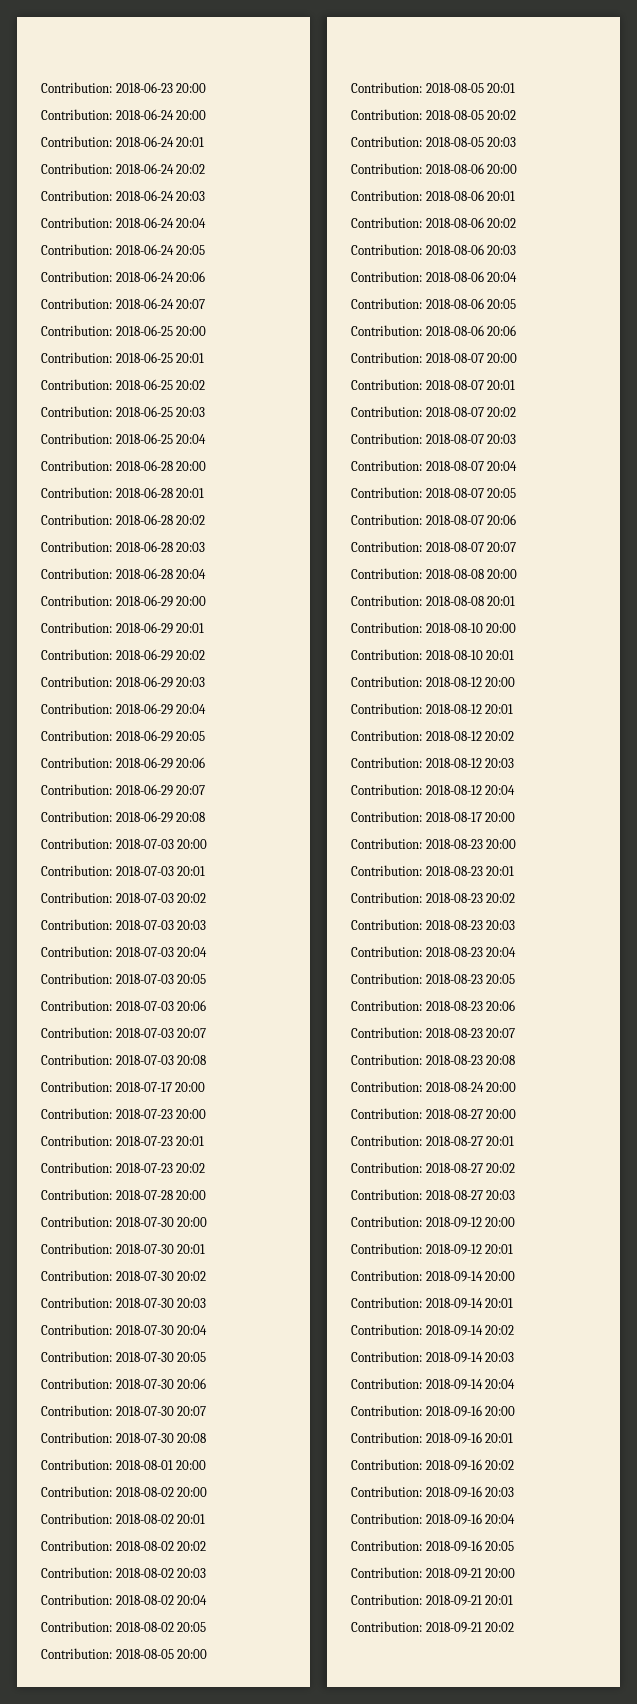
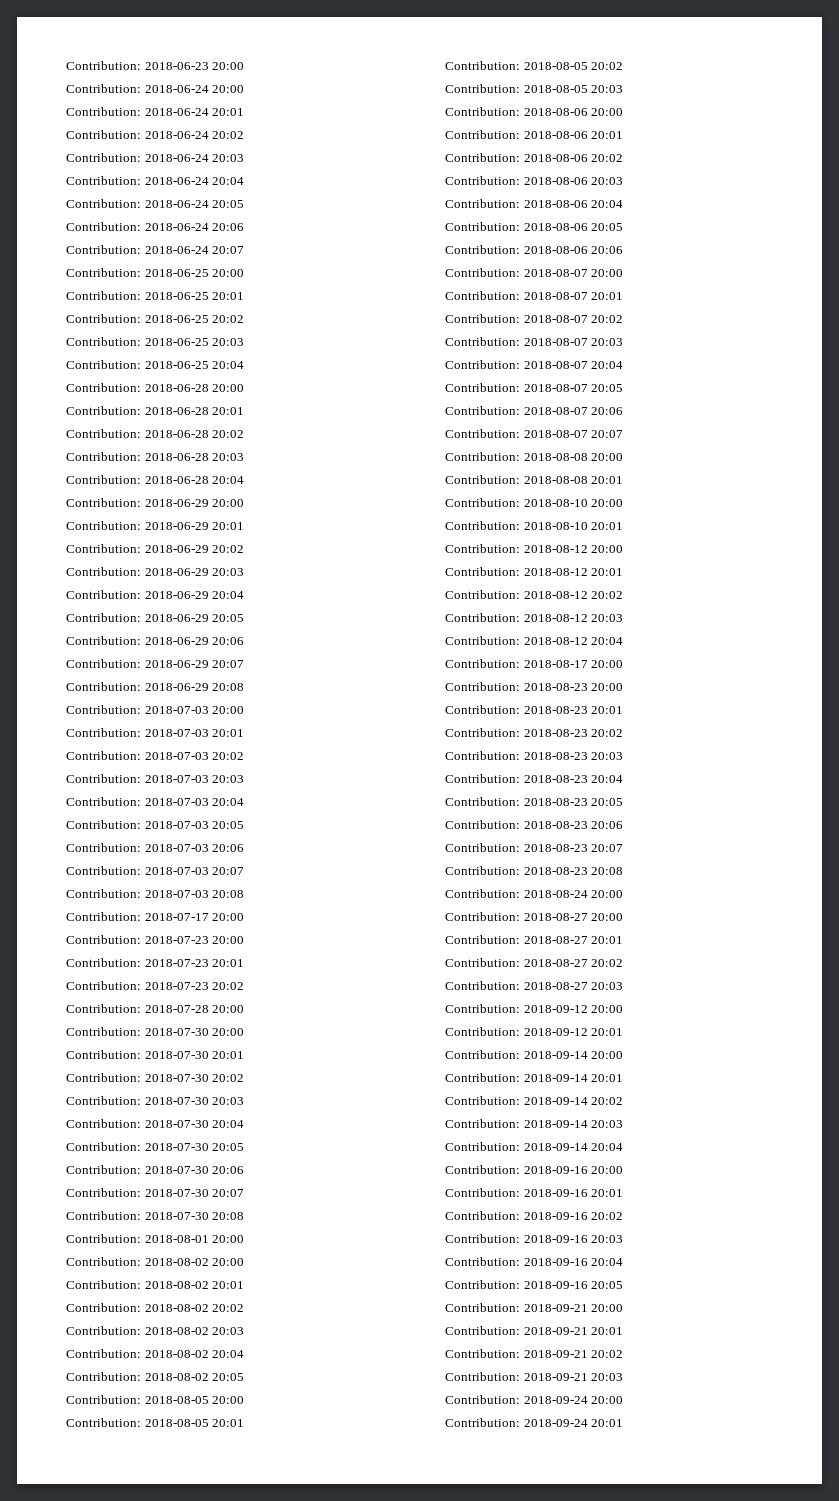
+ Contribution: 2018-09-21 20:03
+ Contribution: 2018-09-24 20:00
+ Contribution: 2018-09-24 20:01

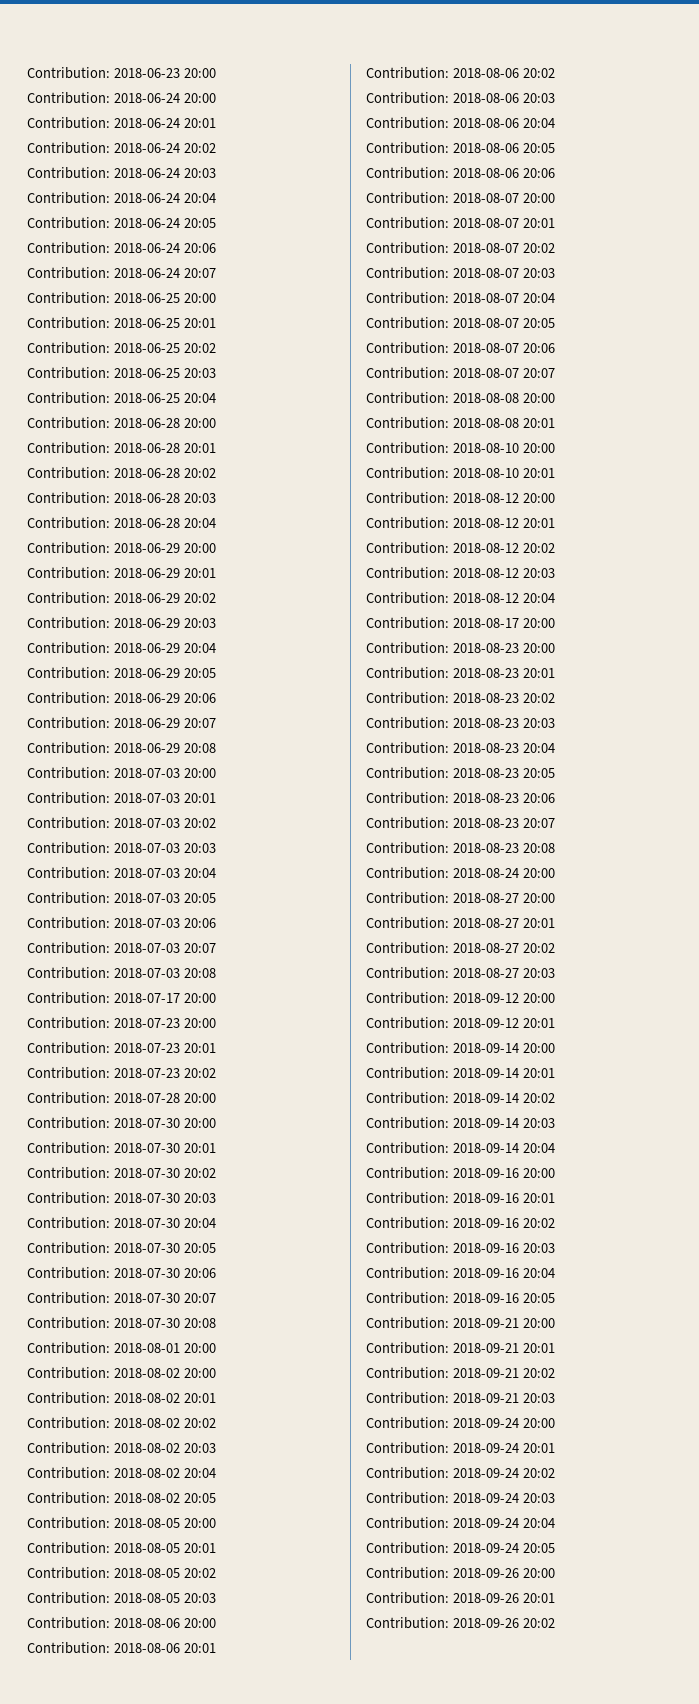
+ Contribution: 2018-09-24 20:02
+ Contribution: 2018-09-24 20:03
+ Contribution: 2018-09-24 20:04
+ Contribution: 2018-09-24 20:05
+ Contribution: 2018-09-26 20:00
+ Contribution: 2018-09-26 20:01
+ Contribution: 2018-09-26 20:02

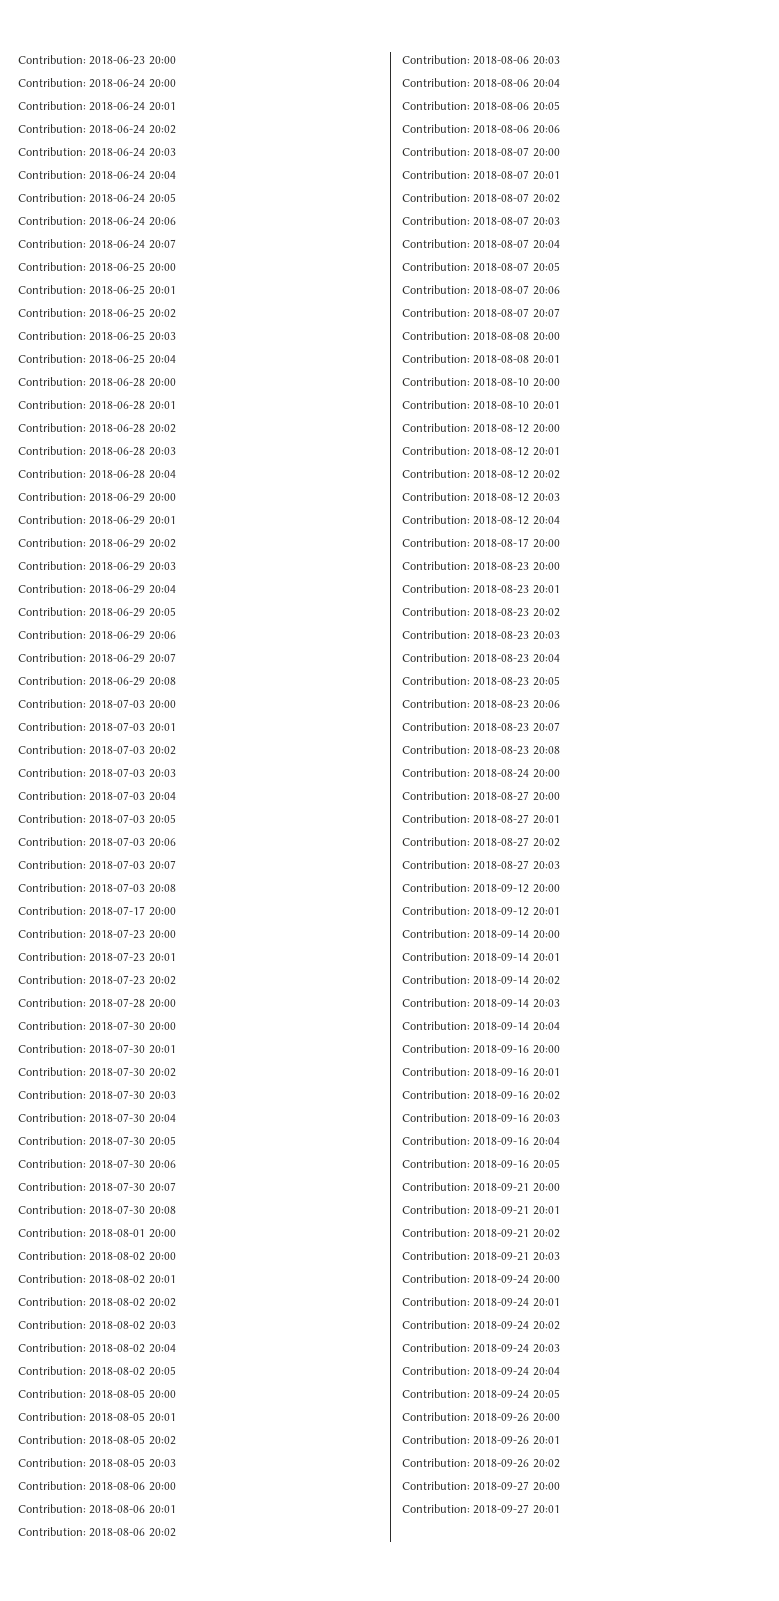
+ Contribution: 2018-09-27 20:00
+ Contribution: 2018-09-27 20:01

